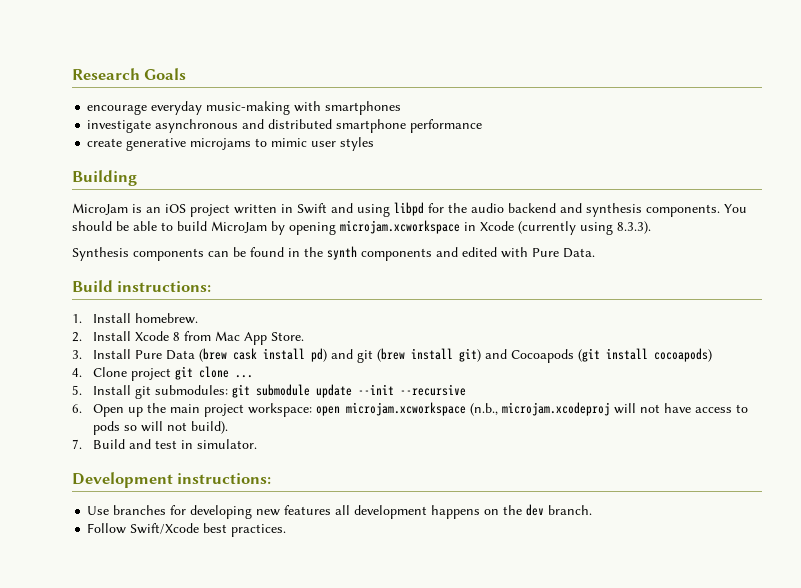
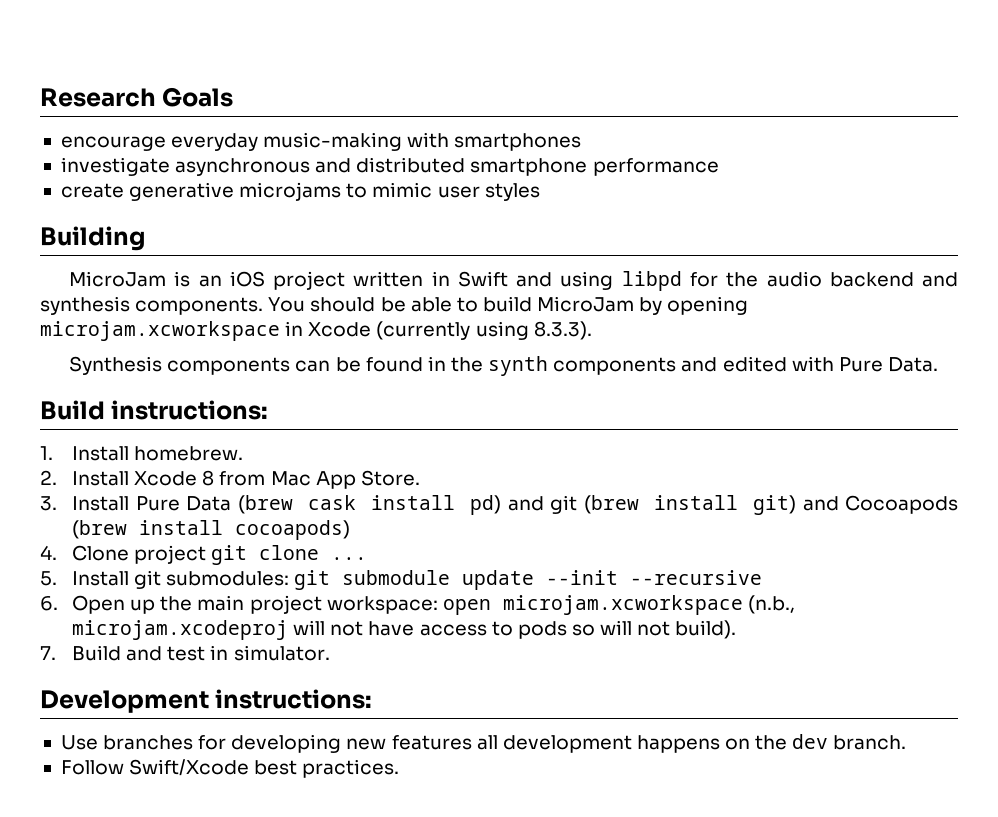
- 3. Install Pure Data (brew cask install pd) and git (brew install git) and Cocoapods (git install cocoapods)
+ 3. Install Pure Data (brew cask install pd) and git (brew install git) and Cocoapods (brew install cocoapods)

